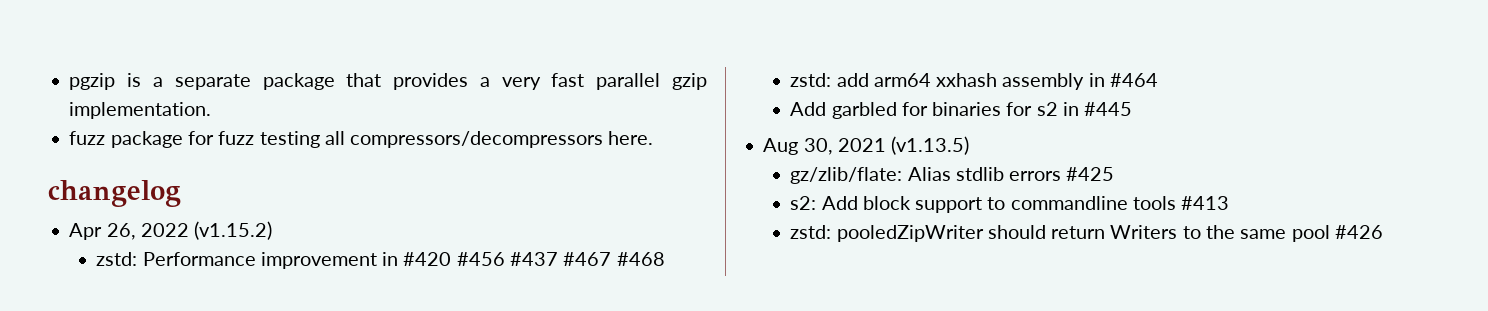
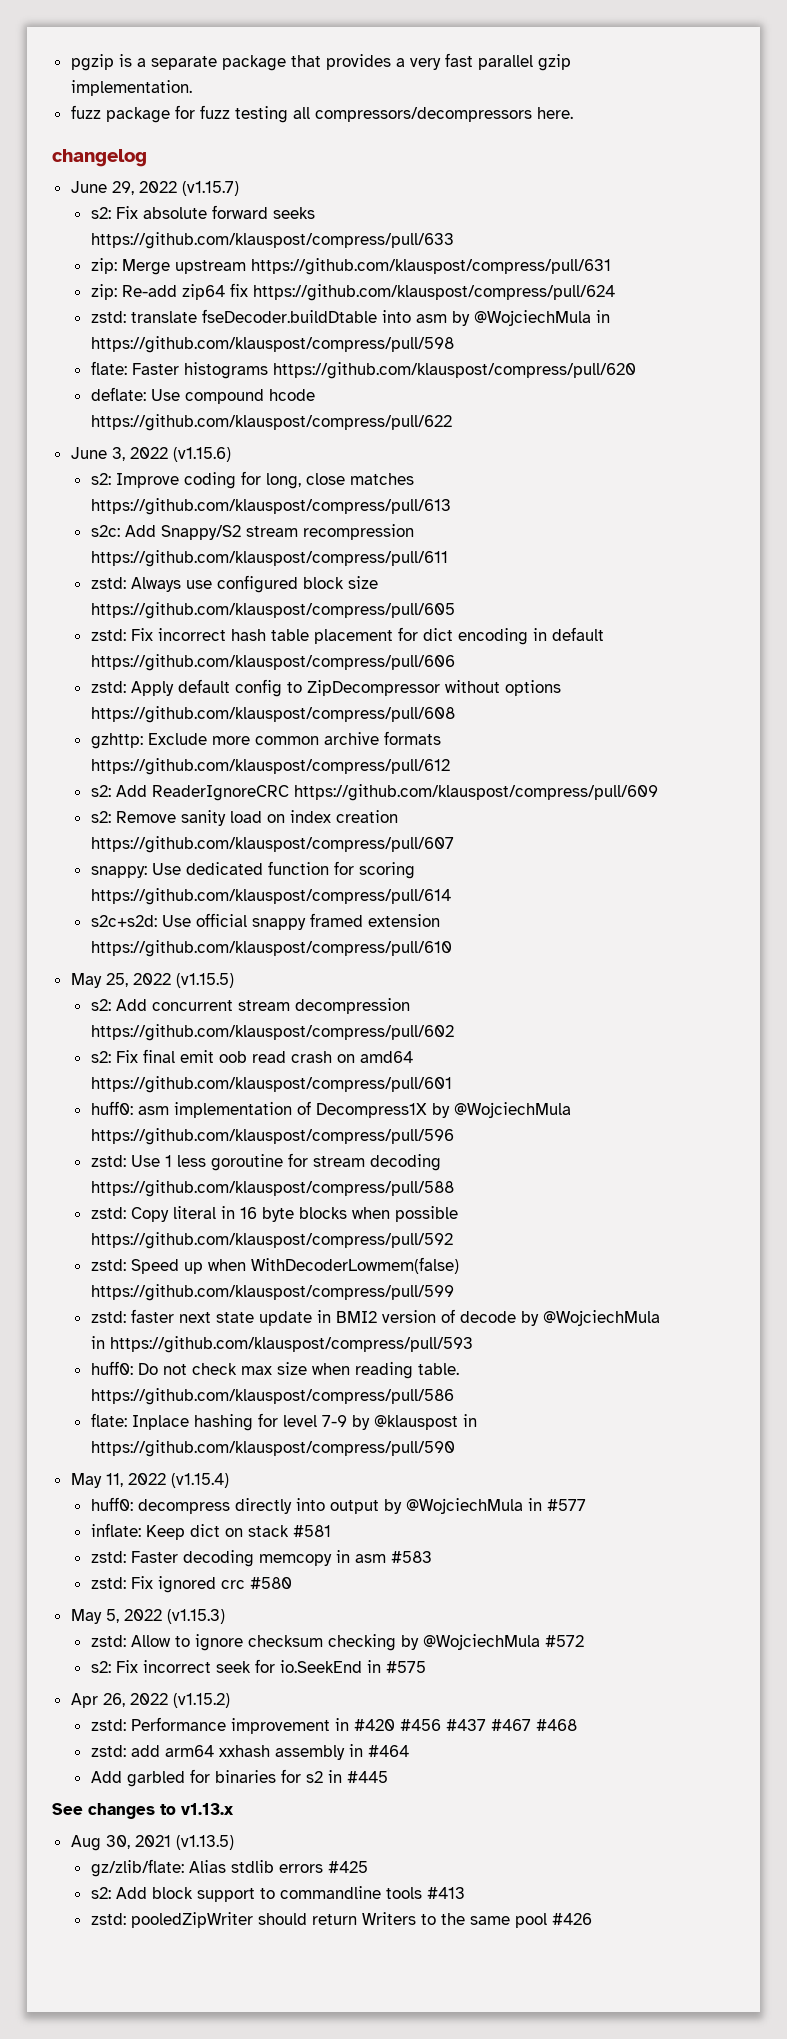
+ June 29, 2022 (v1.15.7)
+ s2: Fix absolute forward seeks https://github.com/klauspost/compress/pull/633
+ zip: Merge upstream https://github.com/klauspost/compress/pull/631
+ zip: Re-add zip64 fix https://github.com/klauspost/compress/pull/624
+ zstd: translate fseDecoder.buildDtable into asm by @WojciechMula in https://github.com/klauspost/compress/pull/598
+ flate: Faster histograms https://github.com/klauspost/compress/pull/620
+ deflate: Use compound hcode https://github.com/klauspost/compress/pull/622
+ June 3, 2022 (v1.15.6)
+ s2: Improve coding for long, close matches https://github.com/klauspost/compress/pull/613
+ s2c: Add Snappy/S2 stream recompression https://github.com/klauspost/compress/pull/611
+ zstd: Always use configured block size https://github.com/klauspost/compress/pull/605
+ zstd: Fix incorrect hash table placement for dict encoding in default https://github.com/klauspost/compress/pull/606
+ zstd: Apply default config to ZipDecompressor without options https://github.com/klauspost/compress/pull/608
+ gzhttp: Exclude more common archive formats https://github.com/klauspost/compress/pull/612
+ s2: Add ReaderIgnoreCRC https://github.com/klauspost/compress/pull/609
+ s2: Remove sanity load on index creation https://github.com/klauspost/compress/pull/607
+ snappy: Use dedicated function for scoring https://github.com/klauspost/compress/pull/614
+ s2c+s2d: Use official snappy framed extension https://github.com/klauspost/compress/pull/610
+ May 25, 2022 (v1.15.5)
+ s2: Add concurrent stream decompression https://github.com/klauspost/compress/pull/602
+ s2: Fix final emit oob read crash on amd64 https://github.com/klauspost/compress/pull/601
+ huff0: asm implementation of Decompress1X by @WojciechMula https://github.com/klauspost/compress/pull/596
+ zstd: Use 1 less goroutine for stream decoding https://github.com/klauspost/compress/pull/588
+ zstd: Copy literal in 16 byte blocks when possible https://github.com/klauspost/compress/pull/592
+ zstd: Speed up when WithDecoderLowmem(false) https://github.com/klauspost/compress/pull/599
+ zstd: faster next state update in BMI2 version of decode by @WojciechMula in https://github.com/klauspost/compress/pull/593
+ huff0: Do not check max size when reading table. https://github.com/klauspost/compress/pull/586
+ flate: Inplace hashing for level 7-9 by @klauspost in https://github.com/klauspost/compress/pull/590
+ May 11, 2022 (v1.15.4)
+ huff0: decompress directly into output by @WojciechMula in #577
+ inflate: Keep dict on stack #581
+ zstd: Faster decoding memcopy in asm #583
+ zstd: Fix ignored crc #580
+ May 5, 2022 (v1.15.3)
+ zstd: Allow to ignore checksum checking by @WojciechMula #572
+ s2: Fix incorrect seek for io.SeekEnd in #575
+ See changes to v1.13.x

